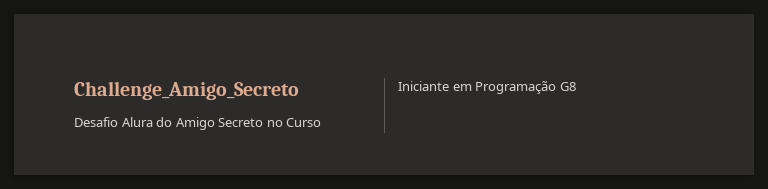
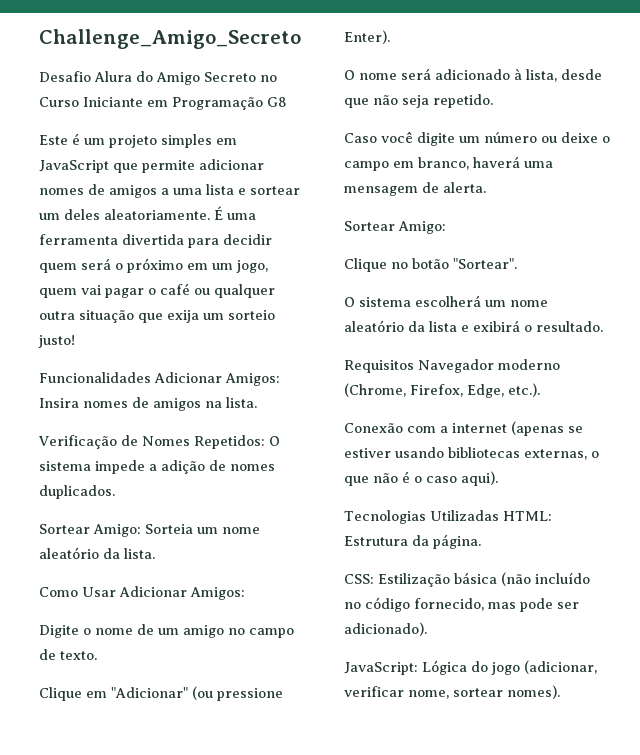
+ Este é um projeto simples em JavaScript que permite adicionar nomes de amigos a uma lista e sortear um deles aleatoriamente. É uma ferramenta divertida para decidir quem será o próximo em um jogo, quem vai pagar o café ou qualquer outra situação que exija um sorteio justo!
+ Funcionalidades Adicionar Amigos: Insira nomes de amigos na lista.
+ Verificação de Nomes Repetidos: O sistema impede a adição de nomes duplicados.
+ Sortear Amigo: Sorteia um nome aleatório da lista.
+ Como Usar Adicionar Amigos:
+ Digite o nome de um amigo no campo de texto.
+ Clique em "Adicionar" (ou pressione Enter).
+ O nome será adicionado à lista, desde que não seja repetido.
+ Caso você digite um número ou deixe o campo em branco, haverá uma mensagem de alerta.
+ Sortear Amigo:
+ Clique no botão "Sortear".
+ O sistema escolherá um nome aleatório da lista e exibirá o resultado.
+ Requisitos Navegador moderno (Chrome, Firefox, Edge, etc.).
+ Conexão com a internet (apenas se estiver usando bibliotecas externas, o que não é o caso aqui).
+ Tecnologias Utilizadas HTML: Estrutura da página.
+ CSS: Estilização básica (não incluído no código fornecido, mas pode ser adicionado).
+ JavaScript: Lógica do jogo (adicionar, verificar nome, sortear nomes).

